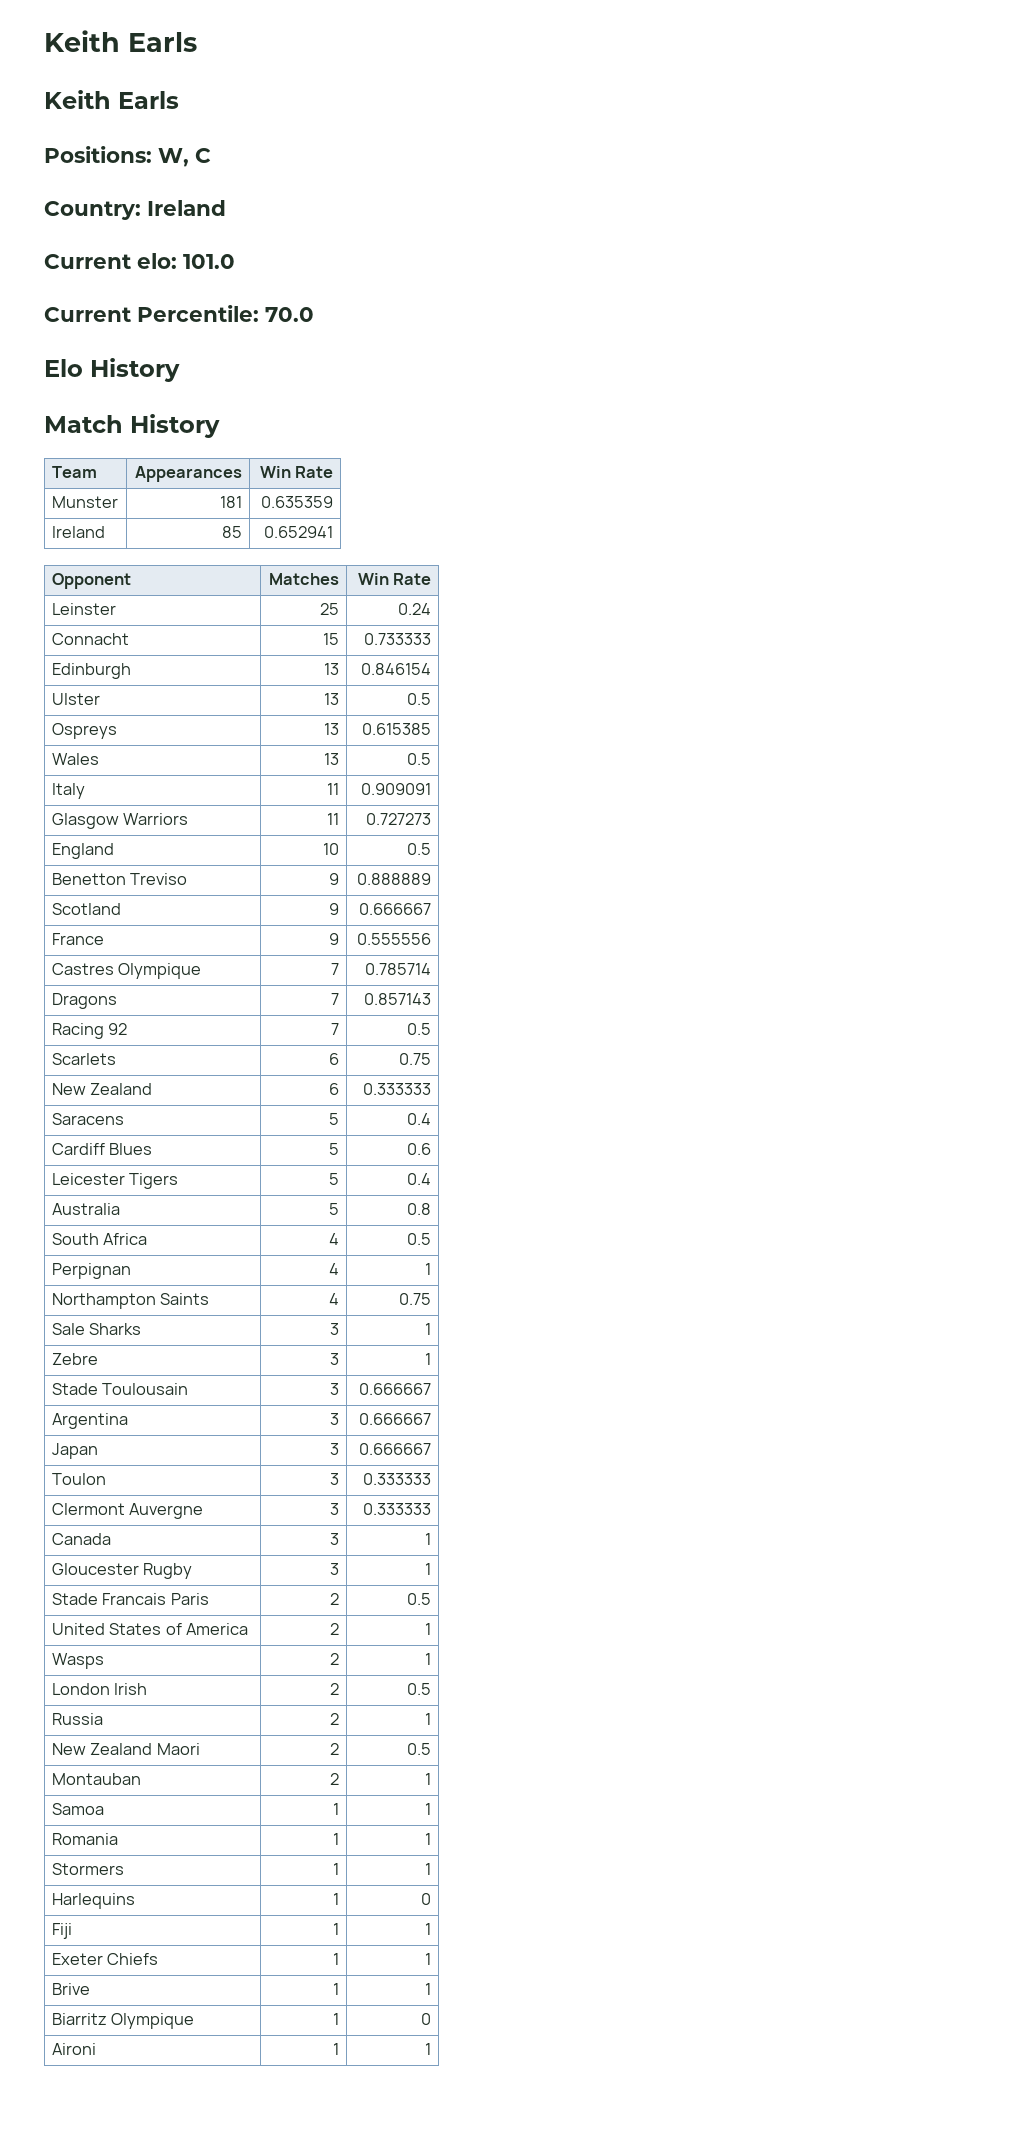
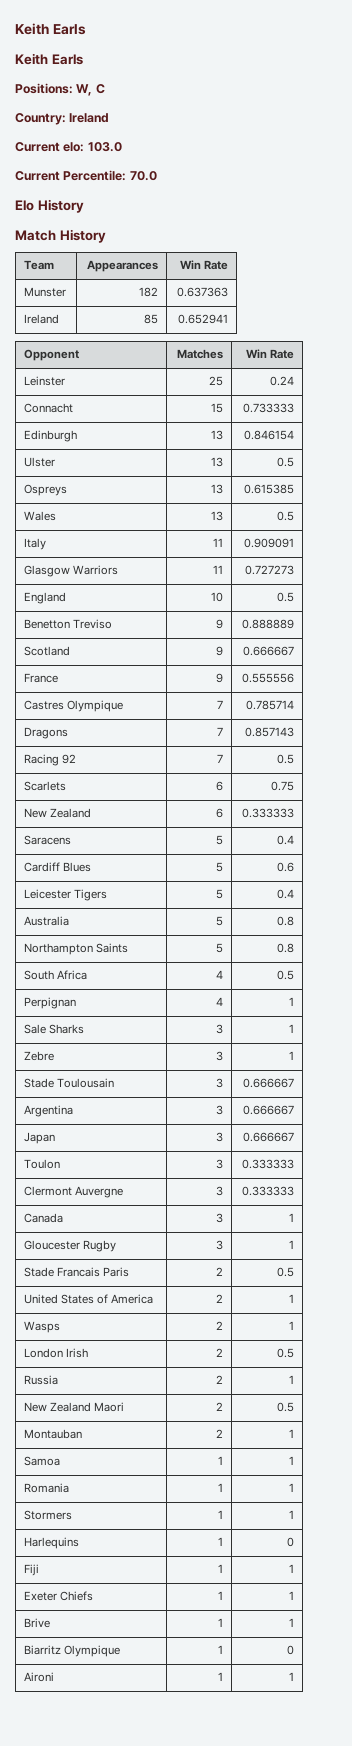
- Current elo: 101.0
+ Current elo: 103.0
- Munster | 181 | 0.635359
+ Munster | 182 | 0.637363
+ Northampton Saints | 5 | 0.8
- Northampton Saints | 4 | 0.75

